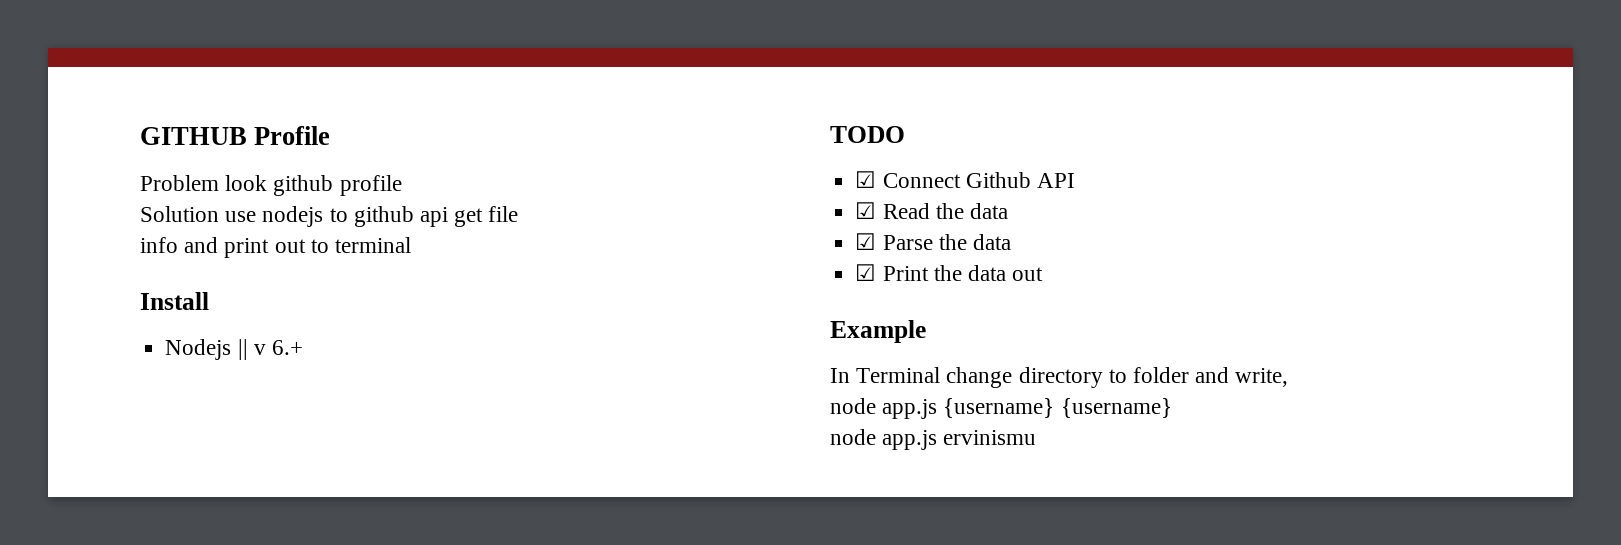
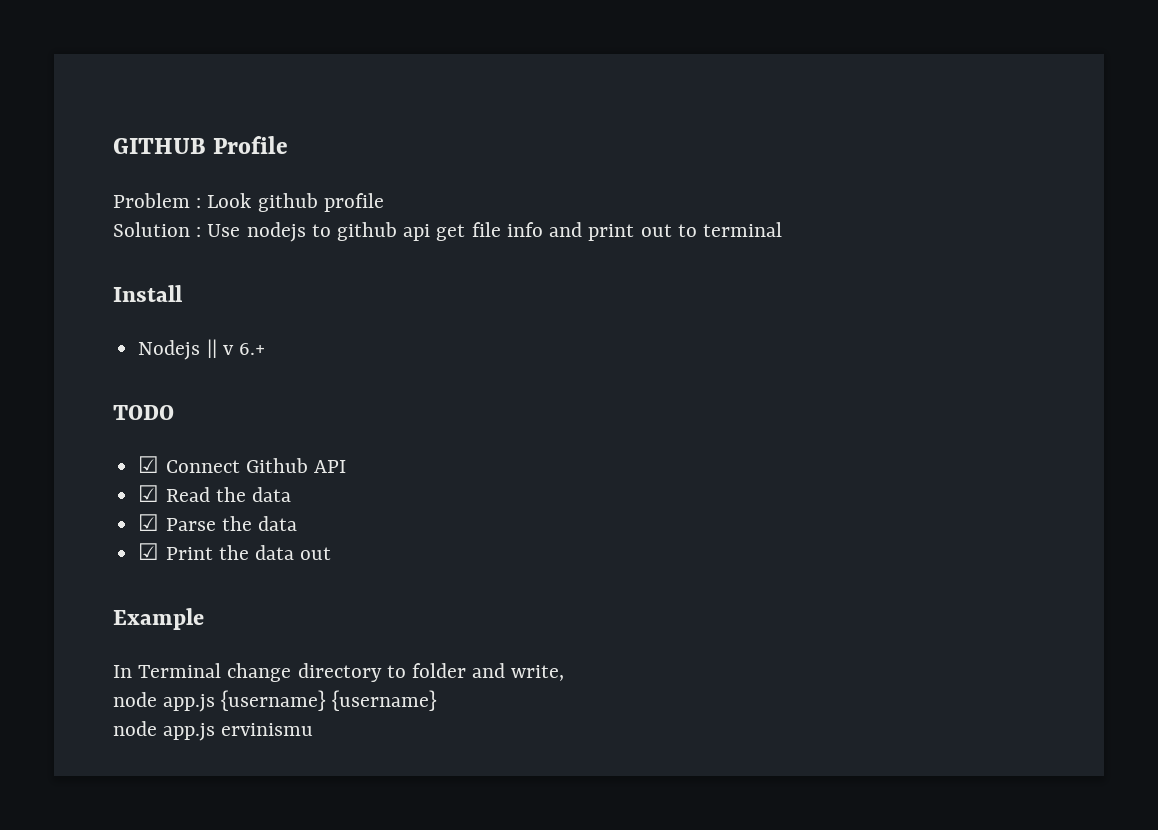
- Problem look github profile
+ Problem : Look github profile
- Solution use nodejs to github api get file
- info and print out to terminal
+ Solution : Use nodejs to github api get file info and print out to terminal

